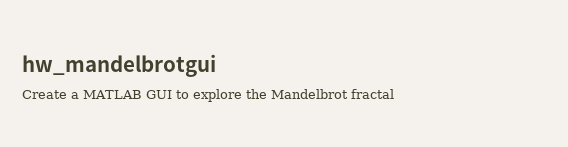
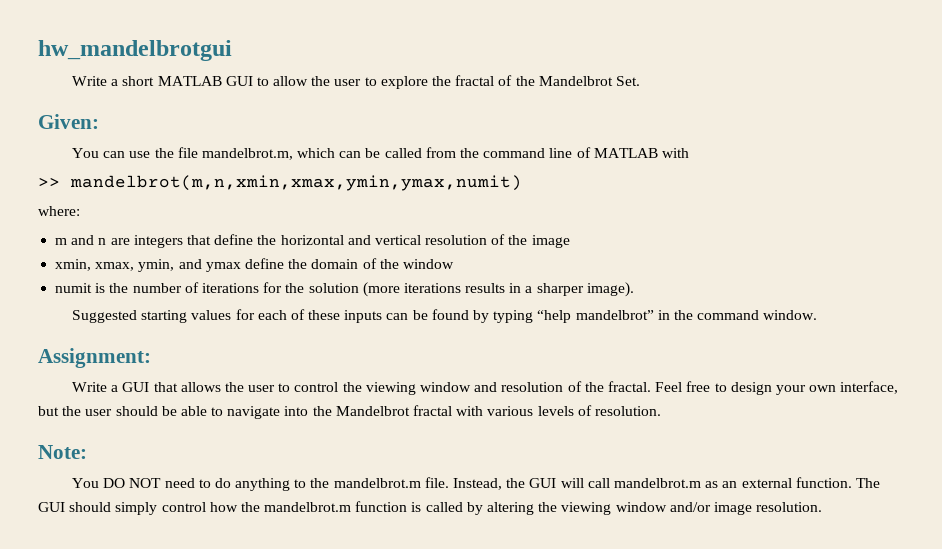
- Create a MATLAB GUI to explore the Mandelbrot fractal
+ Write a short MATLAB GUI to allow the user to explore the fractal of the Mandelbrot Set.
+ Given:
+ You can use the file mandelbrot.m, which can be called from the command line of MATLAB with
+ >> mandelbrot(m,n,xmin,xmax,ymin,ymax,numit)
+ where:
+ m and n are integers that define the horizontal and vertical resolution of the image
+ xmin, xmax, ymin, and ymax define the domain of the window
+ numit is the number of iterations for the solution (more iterations results in a sharper image).
+ Suggested starting values for each of these inputs can be found by typing “help mandelbrot” in the command window.
+ Assignment:
+ Write a GUI that allows the user to control the viewing window and resolution of the fractal. Feel free to design your own interface, but the user should be able to navigate into the Mandelbrot fractal with various levels of resolution.
+ Note:
+ You DO NOT need to do anything to the mandelbrot.m file. Instead, the GUI will call mandelbrot.m as an external function. The GUI should simply control how the mandelbrot.m function is called by altering the viewing window and/or image resolution.

